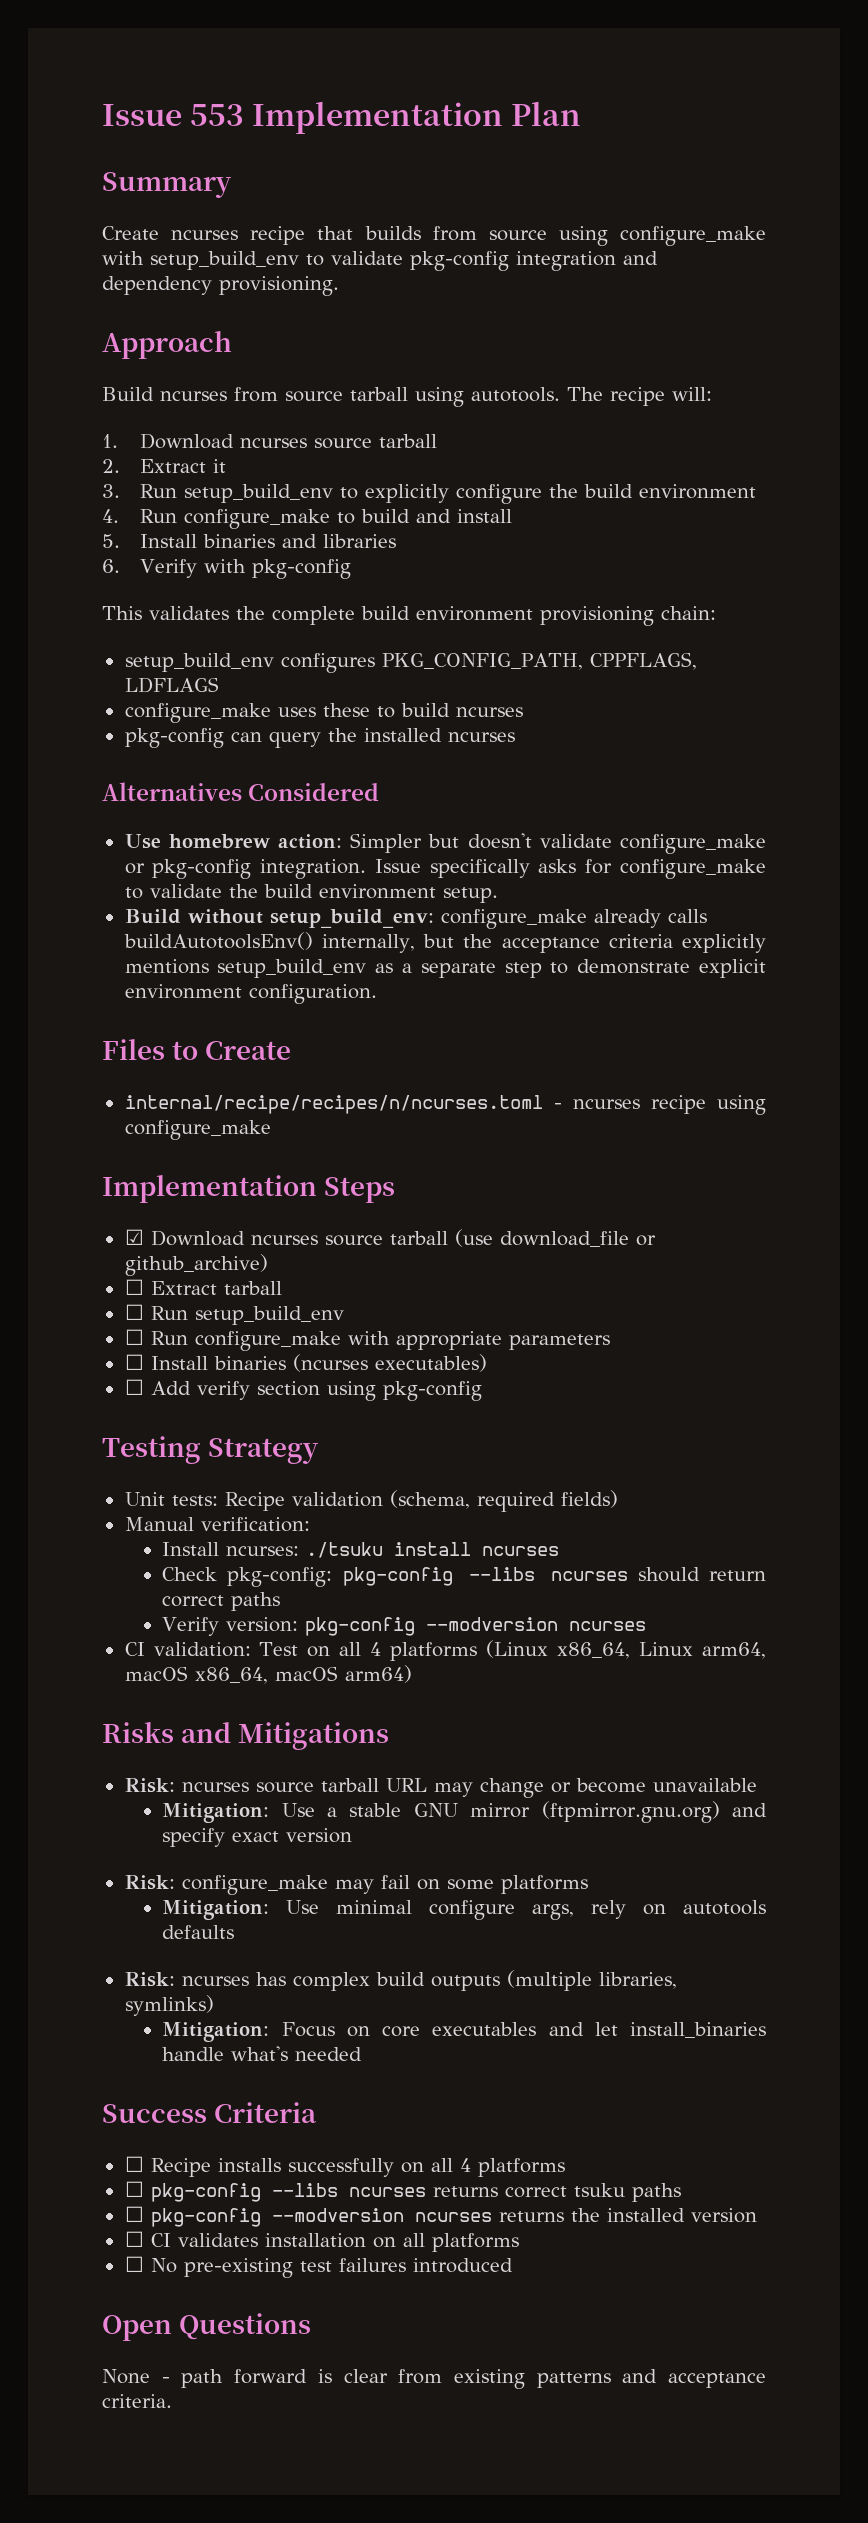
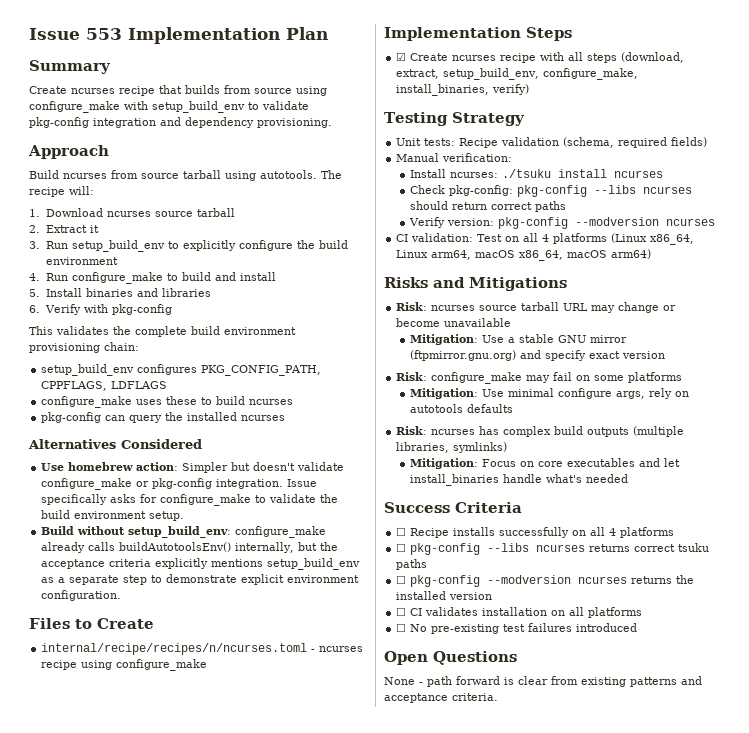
- ☑ Download ncurses source tarball (use download_file or github_archive)
- ☐ Extract tarball
- ☐ Run setup_build_env
- ☐ Run configure_make with appropriate parameters
- ☐ Install binaries (ncurses executables)
- ☐ Add verify section using pkg-config
+ ☑ Create ncurses recipe with all steps (download, extract, setup_build_env, configure_make, install_binaries, verify)

